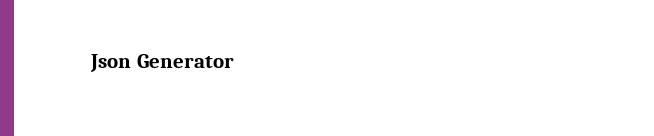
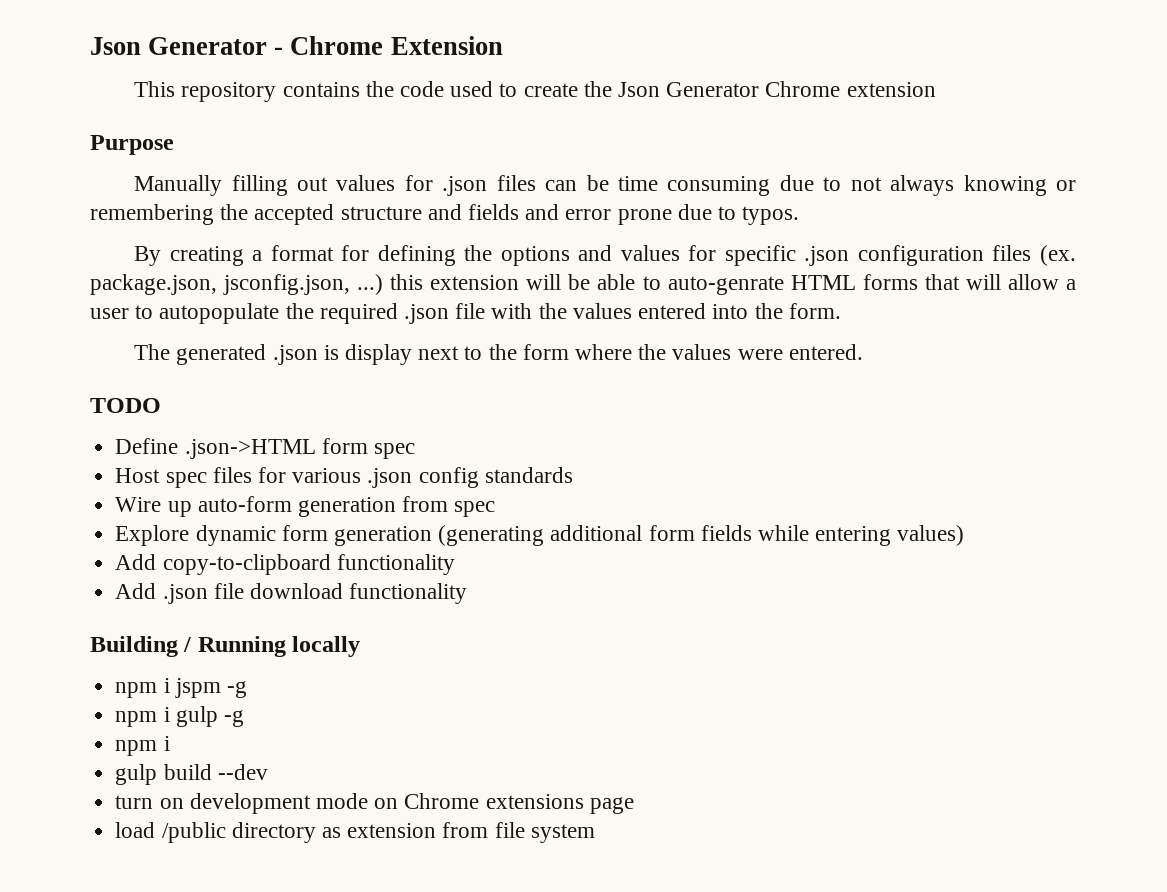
- Json Generator
+ Json Generator - Chrome Extension
+ This repository contains the code used to create the Json Generator Chrome extension
+ Purpose
+ Manually filling out values for .json files can be time consuming due to not always knowing or remembering the accepted structure and fields and error prone due to typos.
+ By creating a format for defining the options and values for specific .json configuration files (ex. package.json, jsconfig.json, ...) this extension will be able to auto-genrate HTML forms that will allow a user to autopopulate the required .json file with the values entered into the form.
+ The generated .json is display next to the form where the values were entered.
+ TODO
+ Define .json->HTML form spec
+ Host spec files for various .json config standards
+ Wire up auto-form generation from spec
+ Explore dynamic form generation (generating additional form fields while entering values)
+ Add copy-to-clipboard functionality
+ Add .json file download functionality
+ Building / Running locally
+ npm i jspm -g
+ npm i gulp -g
+ npm i
+ gulp build --dev
+ turn on development mode on Chrome extensions page
+ load /public directory as extension from file system

